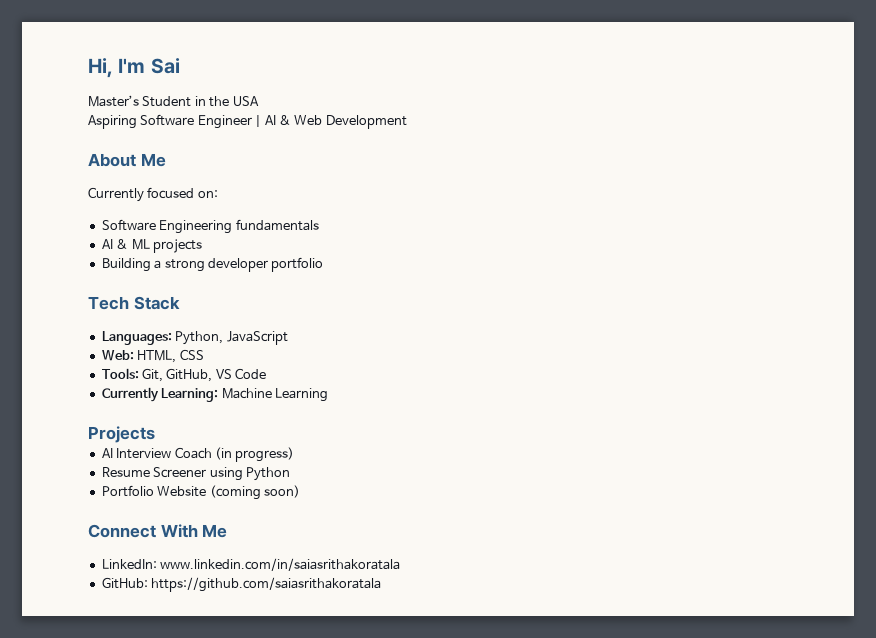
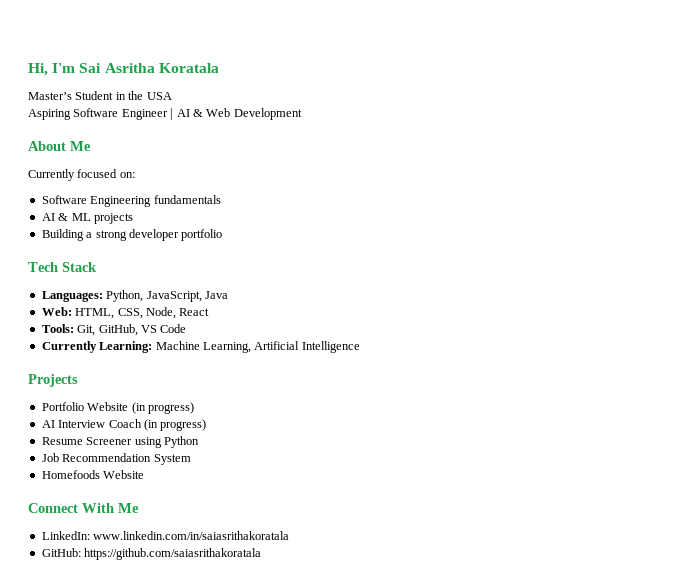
- Hi, I'm Sai
+ Hi, I'm Sai Asritha Koratala
- Languages: Python, JavaScript
+ Languages: Python, JavaScript, Java
- Web: HTML, CSS
+ Web: HTML, CSS, Node, React
- Currently Learning: Machine Learning
+ Currently Learning: Machine Learning, Artificial Intelligence
  Projects
+ Portfolio Website (in progress)
- Portfolio Website (coming soon)
+ Job Recommendation System
+ Homefoods Website

